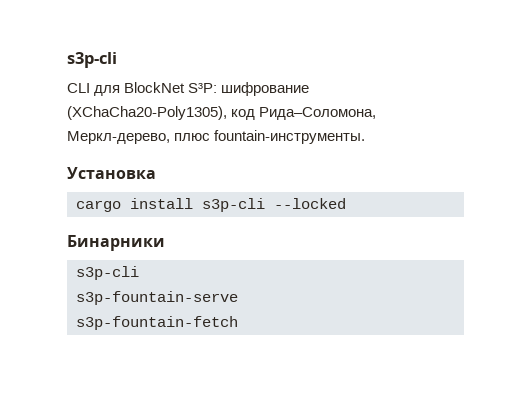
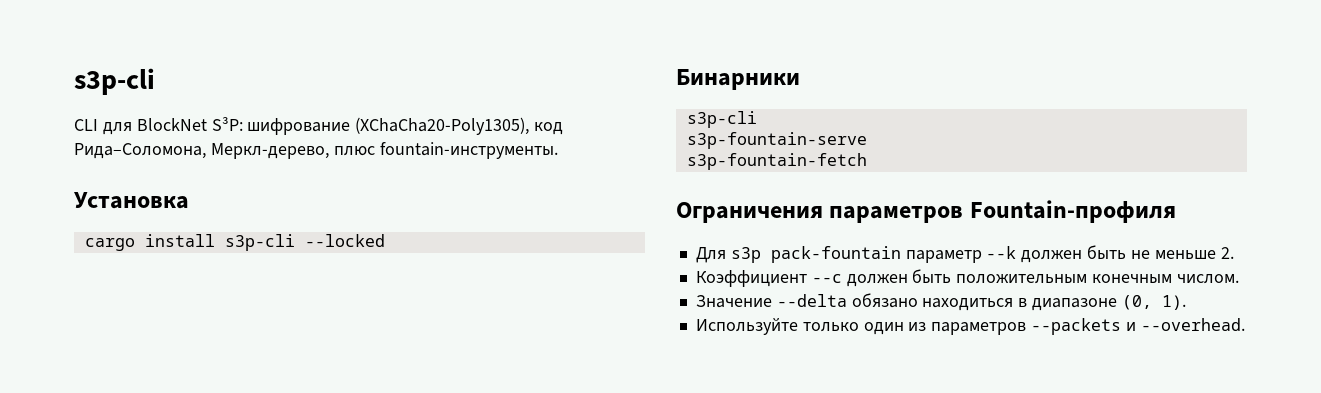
+ Ограничения параметров Fountain-профиля
+ Для s3p pack-fountain параметр --k должен быть не меньше 2.
+ Коэффициент --c должен быть положительным конечным числом.
+ Значение --delta обязано находиться в диапазоне (0, 1).
+ Используйте только один из параметров --packets и --overhead.

